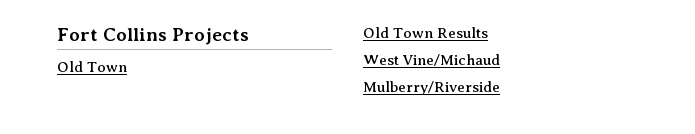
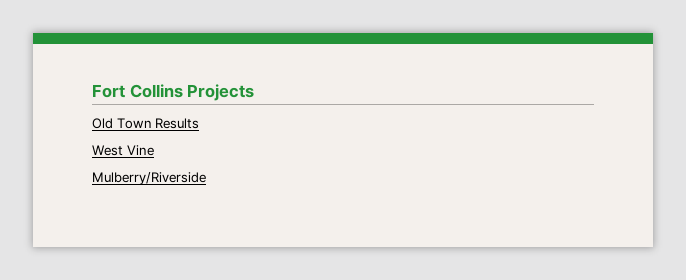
  Fort Collins Projects
- Old Town
- West Vine/Michaud
+ West Vine

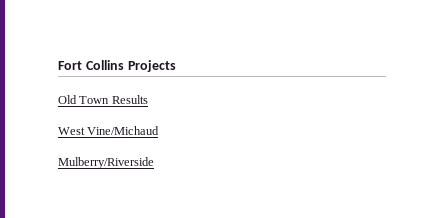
- West Vine
+ West Vine/Michaud

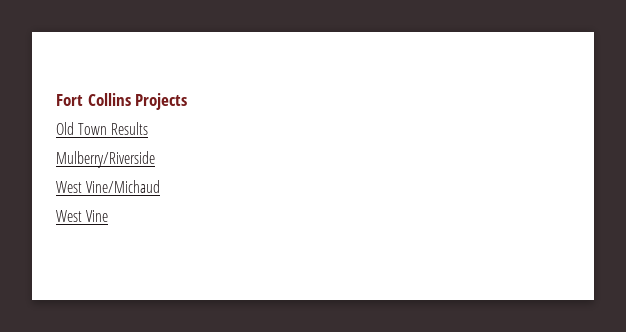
+ Mulberry/Riverside
- Mulberry/Riverside
+ West Vine

